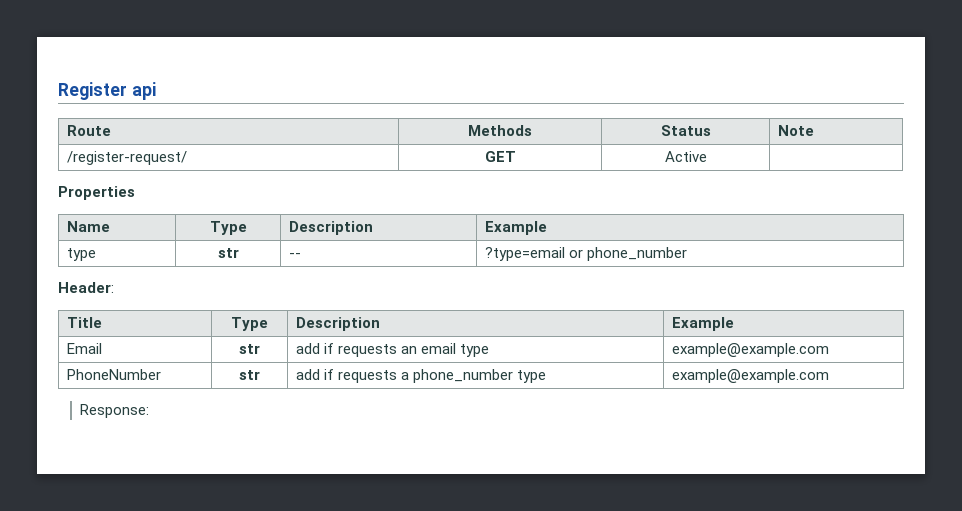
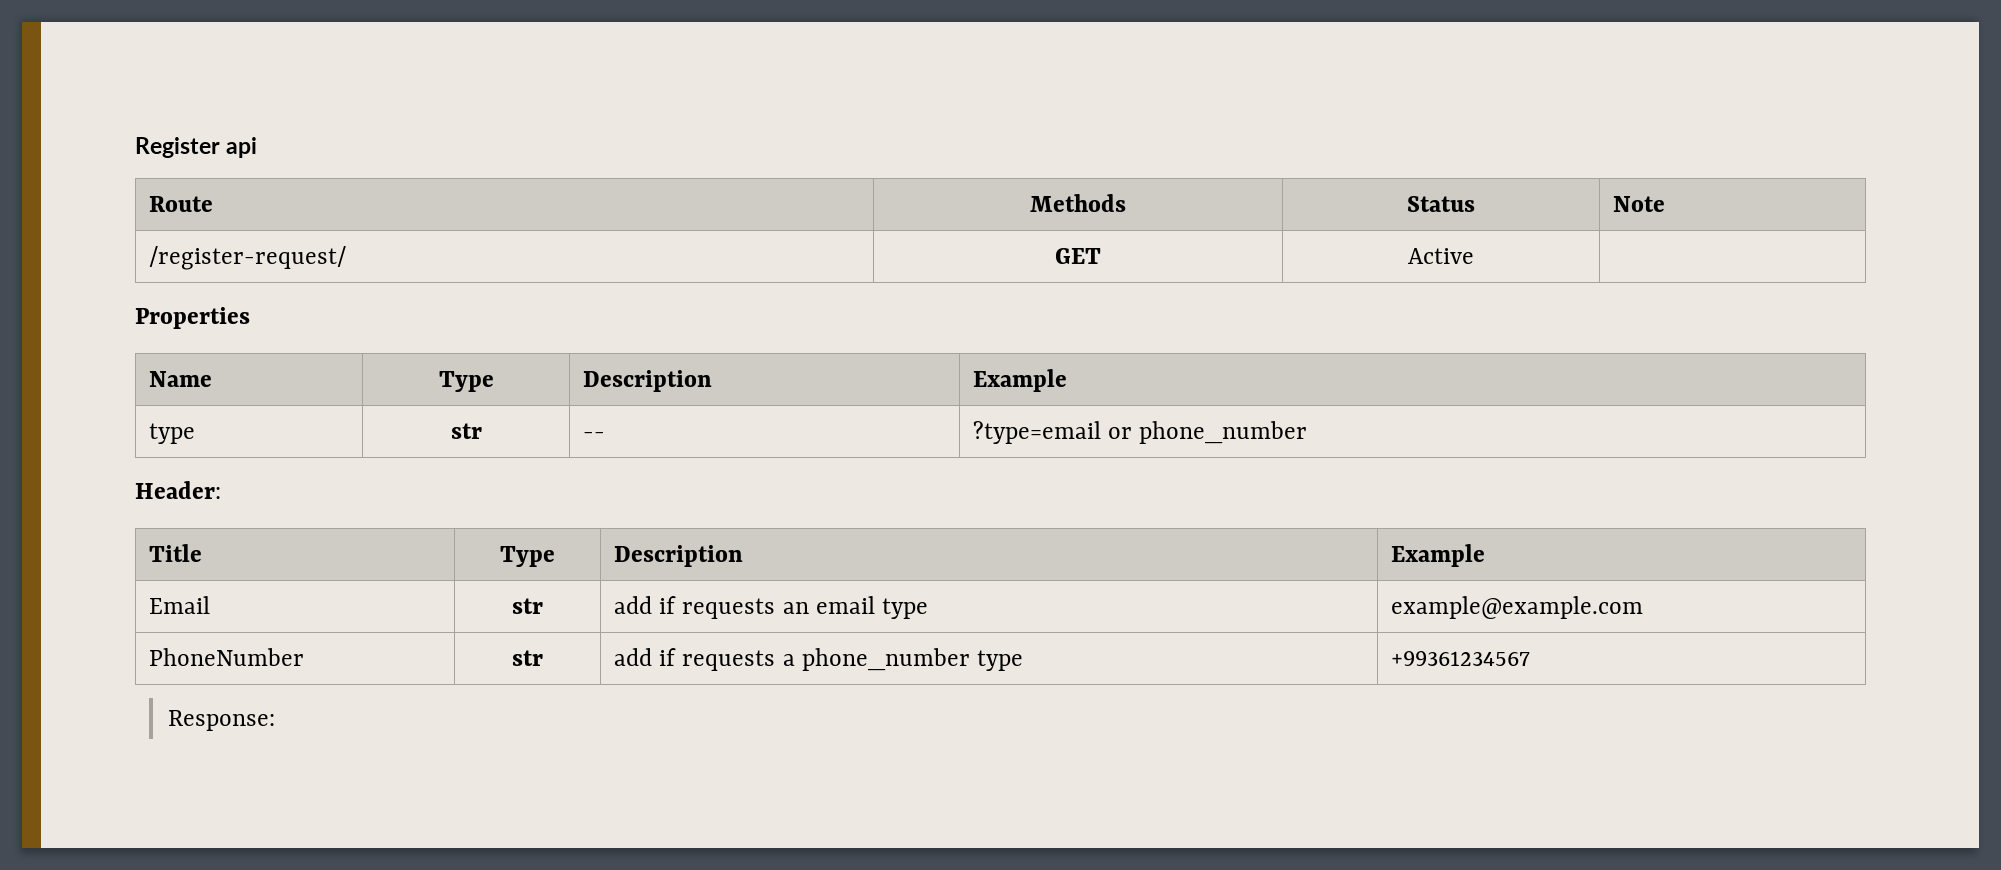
- PhoneNumber | str | add if requests a phone_number type | example@example.com
+ PhoneNumber | str | add if requests a phone_number type | +99361234567

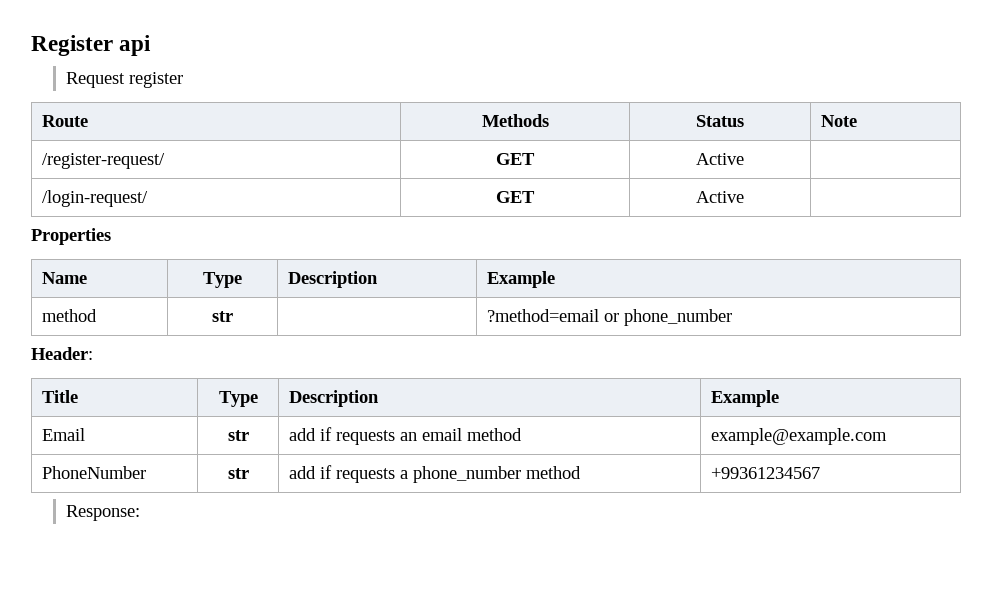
+ Request register
+ /login-request/ | GET | Active |
- type | str | -- | ?type=email or phone_number
+ method | str | | ?method=email or phone_number
- Email | str | add if requests an email type | example@example.com
+ Email | str | add if requests an email method | example@example.com
- PhoneNumber | str | add if requests a phone_number type | +99361234567
+ PhoneNumber | str | add if requests a phone_number method | +99361234567

